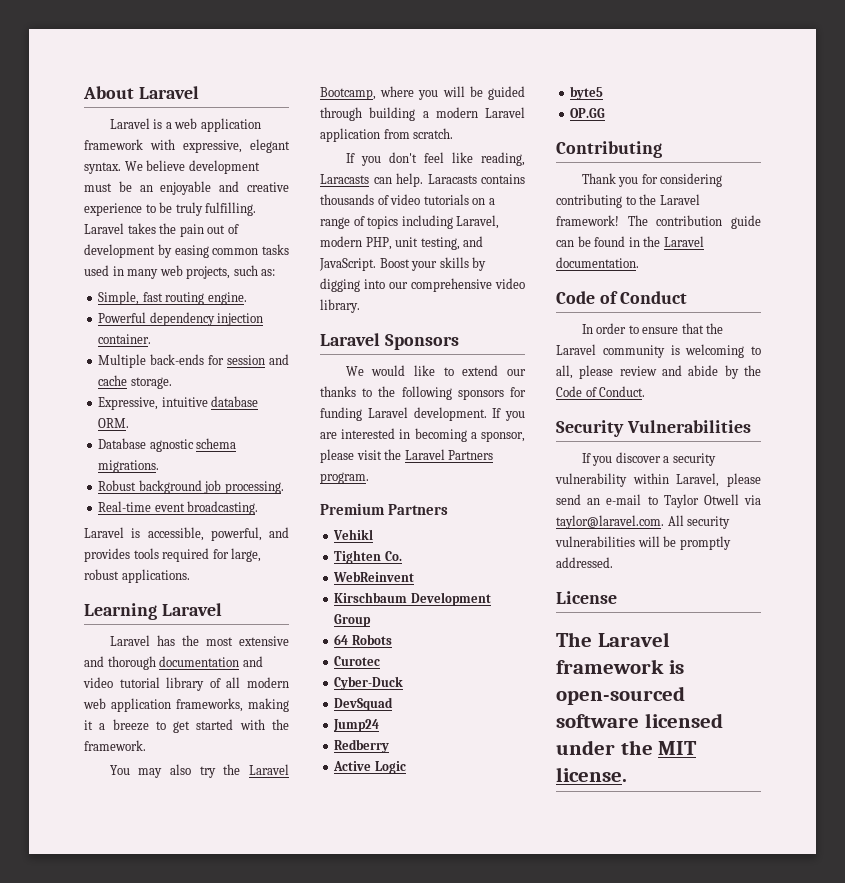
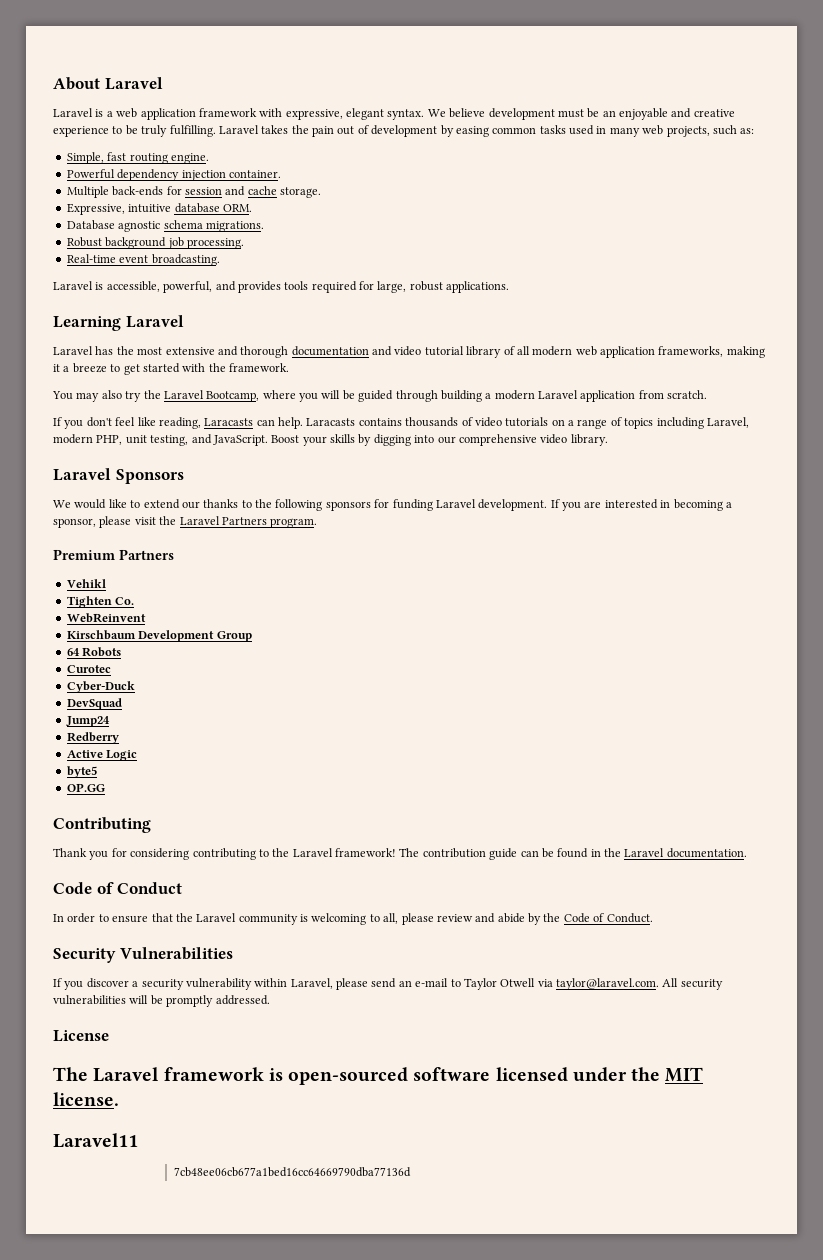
+ Laravel11
+ 7cb48ee06cb677a1bed16cc64669790dba77136d

